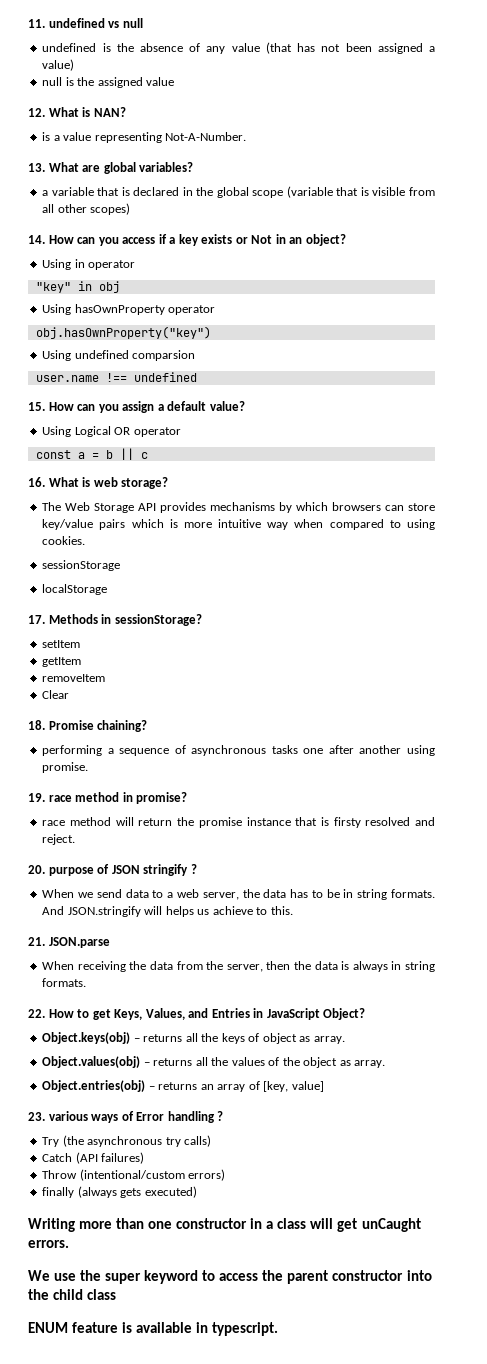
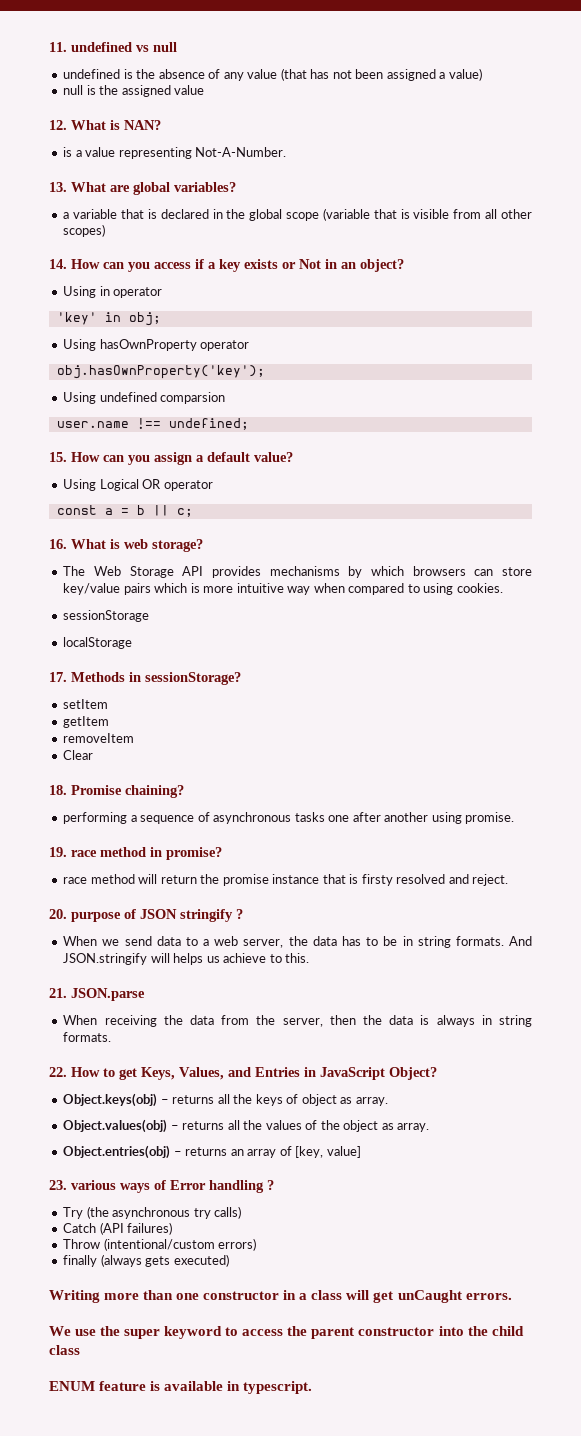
- "key" in obj
+ 'key' in obj;
- obj.hasOwnProperty("key")
+ obj.hasOwnProperty('key');
- user.name !== undefined
+ user.name !== undefined;
- const a = b || c
+ const a = b || c;

